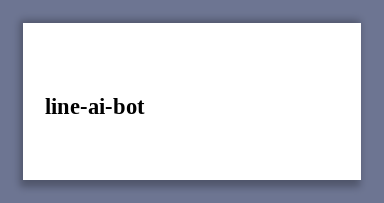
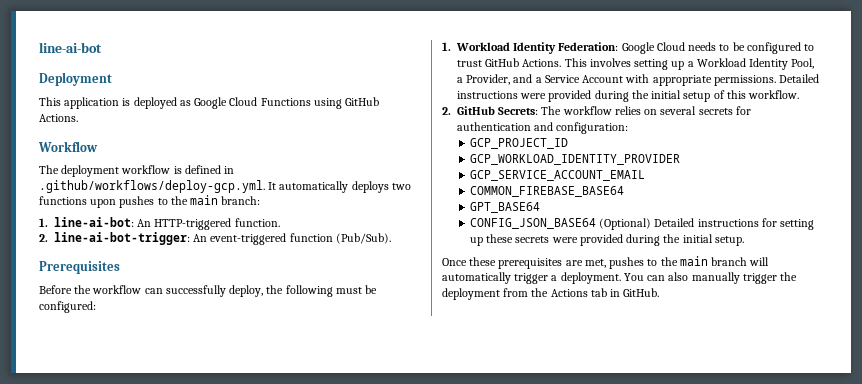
+ Deployment
+ This application is deployed as Google Cloud Functions using GitHub Actions.
+ Workflow
+ The deployment workflow is defined in .github/workflows/deploy-gcp.yml. It automatically deploys two functions upon pushes to the main branch:
+ 1. line-ai-bot: An HTTP-triggered function.
+ 2. line-ai-bot-trigger: An event-triggered function (Pub/Sub).
+ Prerequisites
+ Before the workflow can successfully deploy, the following must be configured:
+ 1. Workload Identity Federation: Google Cloud needs to be configured to trust GitHub Actions. This involves setting up a Workload Identity Pool, a Provider, and a Service Account with appropriate permissions. Detailed instructions were provided during the initial setup of this workflow.
+ 2. GitHub Secrets: The workflow relies on several secrets for authentication and configuration:
+ GCP_PROJECT_ID
+ GCP_WORKLOAD_IDENTITY_PROVIDER
+ GCP_SERVICE_ACCOUNT_EMAIL
+ COMMON_FIREBASE_BASE64
+ GPT_BASE64
+ CONFIG_JSON_BASE64 (Optional) Detailed instructions for setting up these secrets were provided during the initial setup.
+ Once these prerequisites are met, pushes to the main branch will automatically trigger a deployment. You can also manually trigger the deployment from the Actions tab in GitHub.

